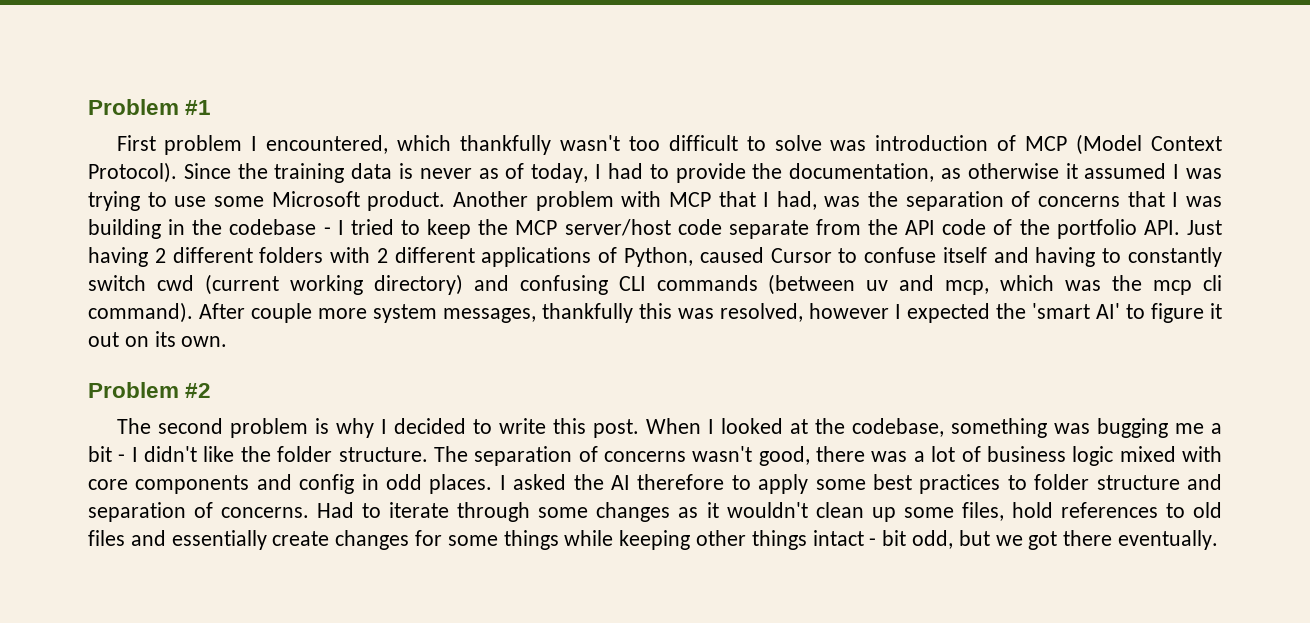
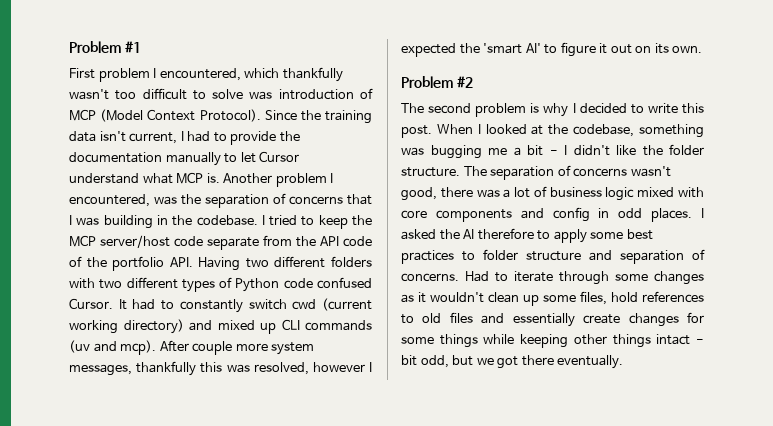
- Since the training data is never as of today, I had to provide the documentation, as otherwise it assumed I was trying to use some Microsoft product. Another problem with MCP that I had, was the separation of concerns that I was building in the codebase - I tried to keep the MCP server/host code separate from the API code of the portfolio API. Just having 2 different folders with 2 different applications of Python, caused Cursor to confuse itself and having to constantly switch cwd (current working directory) and confusing CLI commands (between uv and mcp, which was the mcp cli command).
+ Since the training data isn't current, I had to provide the documentation manually to let Cursor understand what MCP is. Another problem I encountered, was the separation of concerns that I was building in the codebase. I tried to keep the MCP server/host code separate from the API code of the portfolio API. Having two different folders with two different types of Python code confused Cursor. It had to constantly switch cwd (current working directory) and mixed up CLI commands (uv and mcp).

